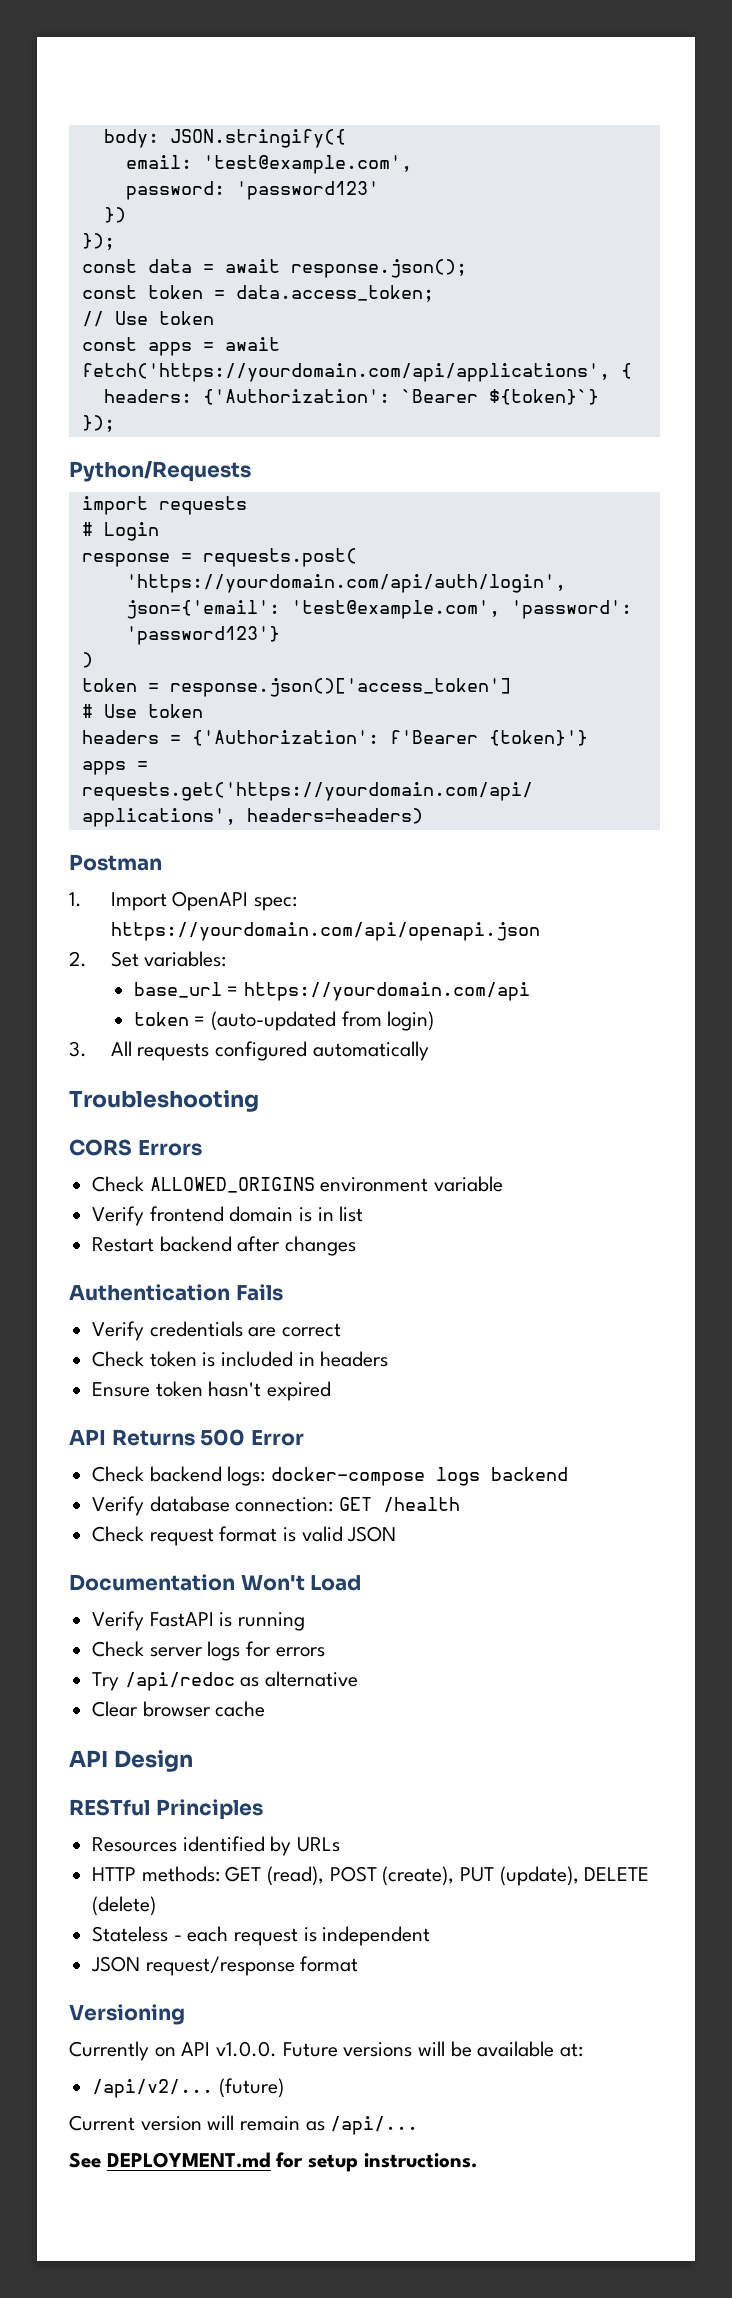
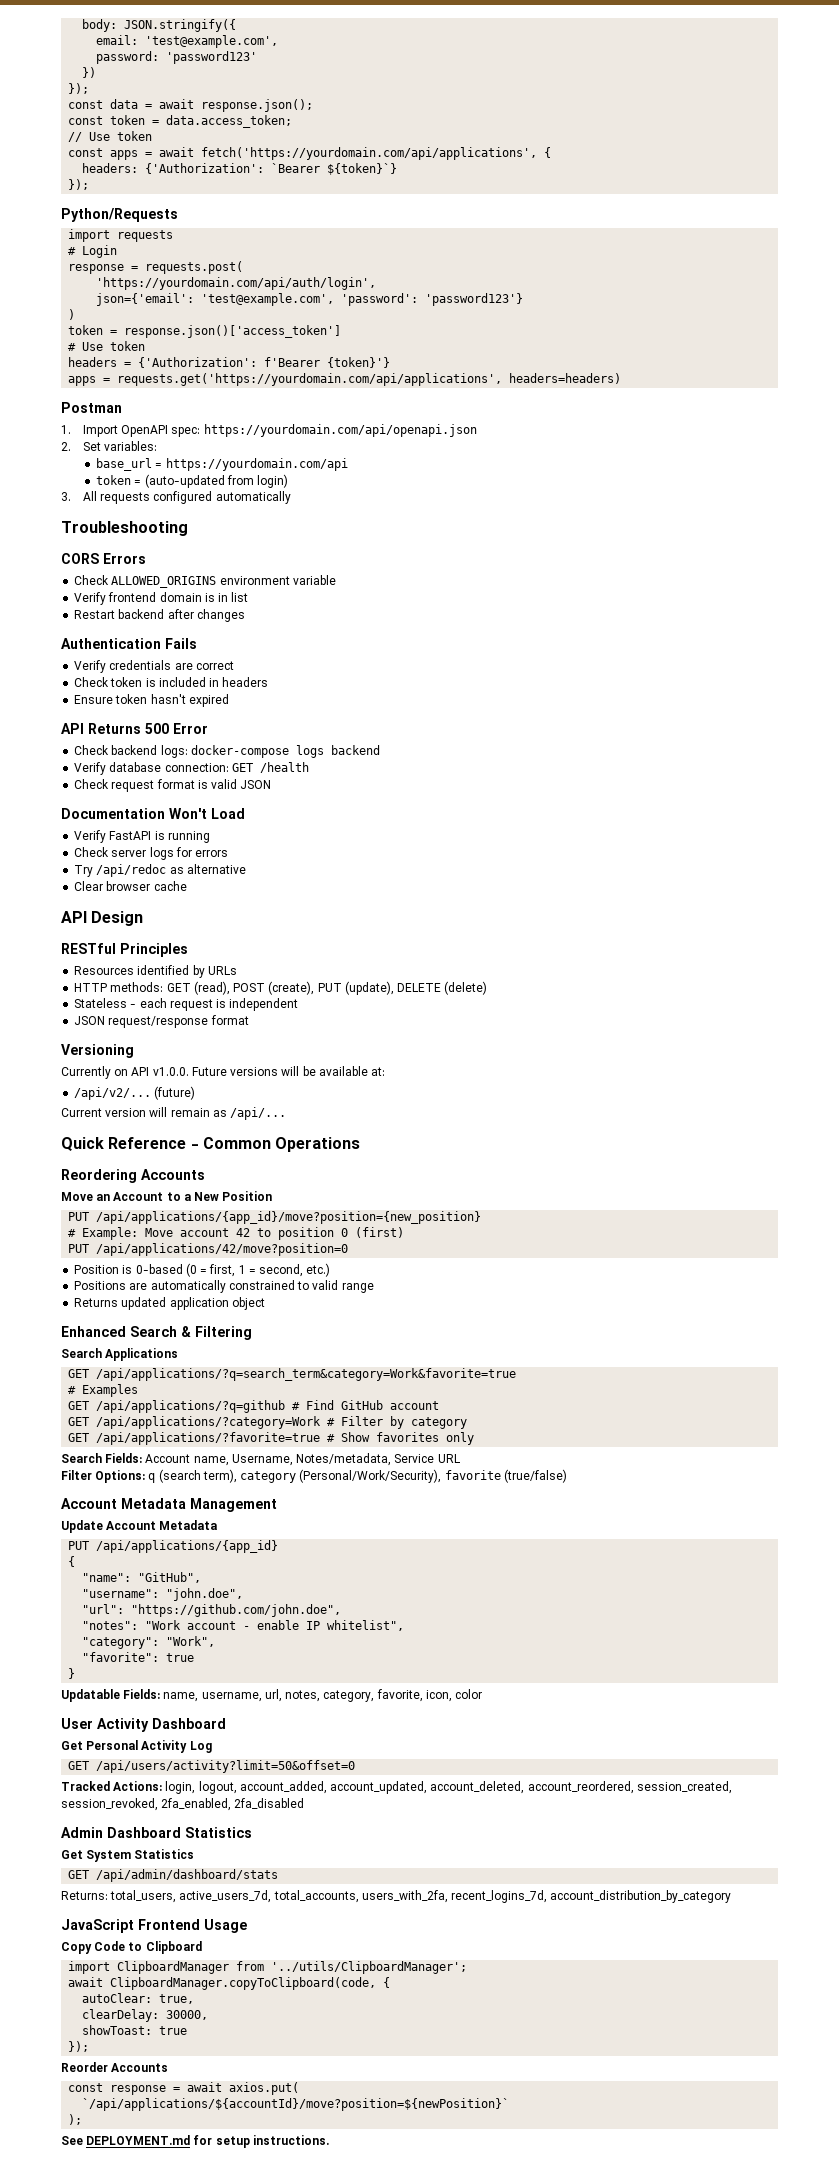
+ Quick Reference - Common Operations
+ Reordering Accounts
+ Move an Account to a New Position
+ PUT /api/applications/{app_id}/move?position={new_position}
+ # Example: Move account 42 to position 0 (first)
+ PUT /api/applications/42/move?position=0
+ Position is 0-based (0 = first, 1 = second, etc.)
+ Positions are automatically constrained to valid range
+ Returns updated application object
+ Enhanced Search & Filtering
+ Search Applications
+ GET /api/applications/?q=search_term&category=Work&favorite=true
+ # Examples
+ GET /api/applications/?q=github # Find GitHub account
+ GET /api/applications/?category=Work # Filter by category
+ GET /api/applications/?favorite=true # Show favorites only
+ Search Fields: Account name, Username, Notes/metadata, Service URL
+ Filter Options: q (search term), category (Personal/Work/Security), favorite (true/false)
+ Account Metadata Management
+ Update Account Metadata
+ PUT /api/applications/{app_id}
+ {
+ "name": "GitHub",
+ "username": "john.doe",
+ "url": "https://github.com/john.doe",
+ "notes": "Work account - enable IP whitelist",
+ "category": "Work",
+ "favorite": true
+ }
+ Updatable Fields: name, username, url, notes, category, favorite, icon, color
+ User Activity Dashboard
+ Get Personal Activity Log
+ GET /api/users/activity?limit=50&offset=0
+ Tracked Actions: login, logout, account_added, account_updated, account_deleted, account_reordered, session_created, session_revoked, 2fa_enabled, 2fa_disabled
+ Admin Dashboard Statistics
+ Get System Statistics
+ GET /api/admin/dashboard/stats
+ Returns: total_users, active_users_7d, total_accounts, users_with_2fa, recent_logins_7d, account_distribution_by_category
+ JavaScript Frontend Usage
+ Copy Code to Clipboard
+ import ClipboardManager from '../utils/ClipboardManager';
+ await ClipboardManager.copyToClipboard(code, {
+ autoClear: true,
+ clearDelay: 30000,
+ showToast: true
+ });
+ Reorder Accounts
+ const response = await axios.put(
+ `/api/applications/${accountId}/move?position=${newPosition}`
+ );

